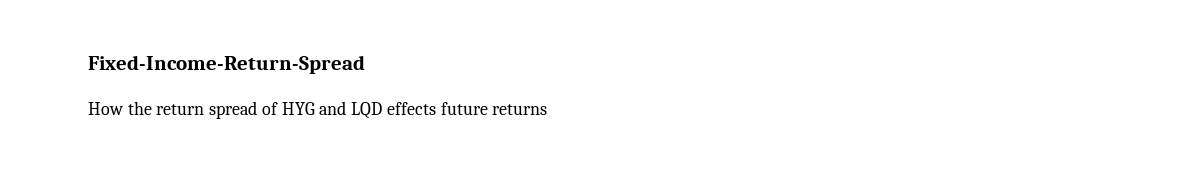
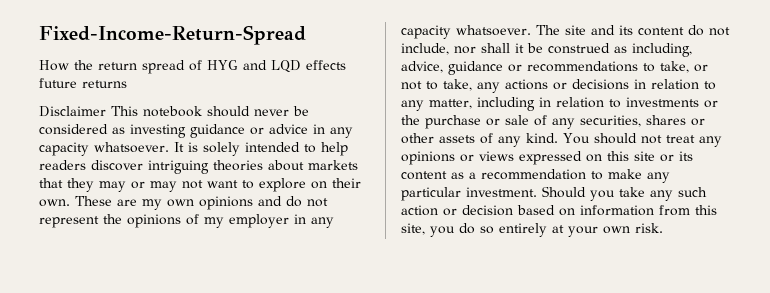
+ Disclaimer This notebook should never be considered as investing guidance or advice in any capacity whatsoever. It is solely intended to help readers discover intriguing theories about markets that they may or may not want to explore on their own. These are my own opinions and do not represent the opinions of my employer in any capacity whatsoever. The site and its content do not include, nor shall it be construed as including, advice, guidance or recommendations to take, or not to take, any actions or decisions in relation to any matter, including in relation to investments or the purchase or sale of any securities, shares or other assets of any kind. You should not treat any opinions or views expressed on this site or its content as a recommendation to make any particular investment. Should you take any such action or decision based on information from this site, you do so entirely at your own risk.

